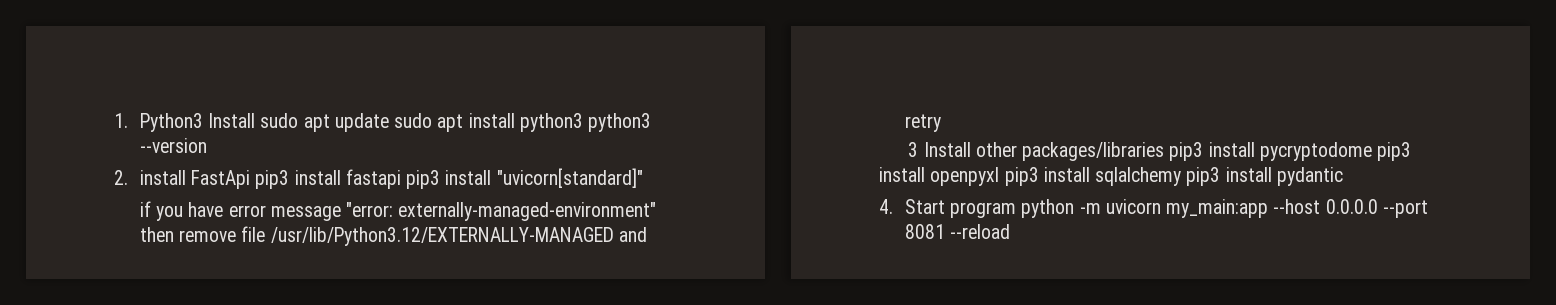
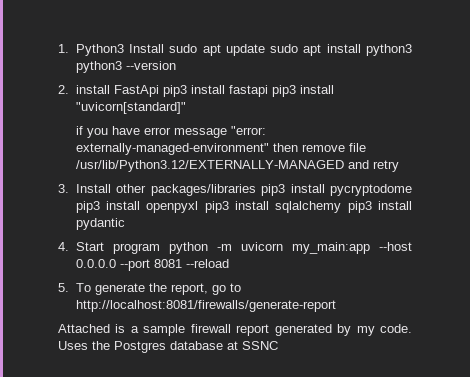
- 3 Install other packages/libraries pip3 install pycryptodome pip3 install openpyxl pip3 install sqlalchemy pip3 install pydantic
+ 3. Install other packages/libraries pip3 install pycryptodome pip3 install openpyxl pip3 install sqlalchemy pip3 install pydantic
+ 5. To generate the report, go to http://localhost:8081/firewalls/generate-report
+ Attached is a sample firewall report generated by my code. Uses the Postgres database at SSNC

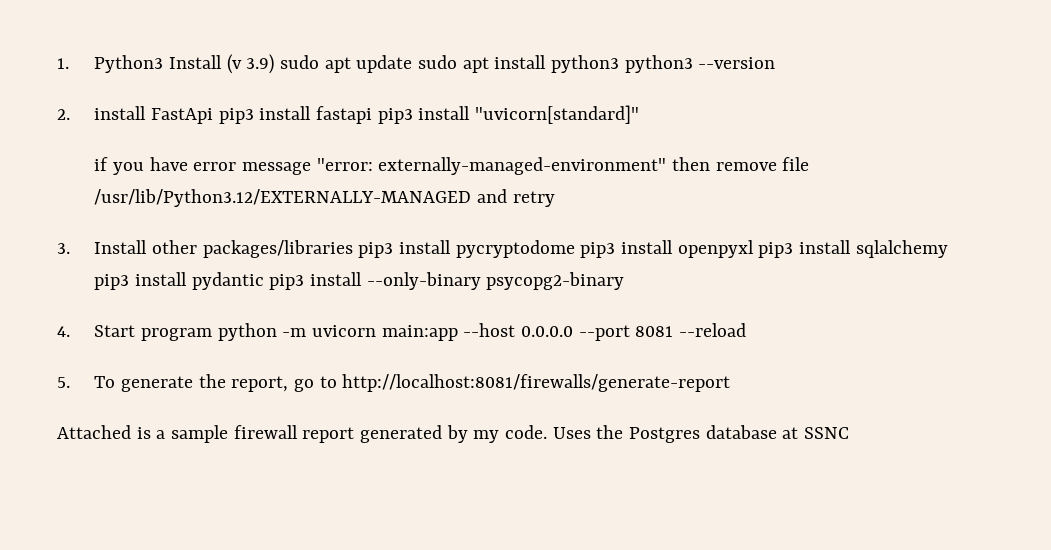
- 1. Python3 Install sudo apt update sudo apt install python3 python3 --version
+ 1. Python3 Install (v 3.9) sudo apt update sudo apt install python3 python3 --version
- 3. Install other packages/libraries pip3 install pycryptodome pip3 install openpyxl pip3 install sqlalchemy pip3 install pydantic
+ 3. Install other packages/libraries pip3 install pycryptodome pip3 install openpyxl pip3 install sqlalchemy pip3 install pydantic pip3 install --only-binary psycopg2-binary
- 4. Start program python -m uvicorn my_main:app --host 0.0.0.0 --port 8081 --reload
+ 4. Start program python -m uvicorn main:app --host 0.0.0.0 --port 8081 --reload

